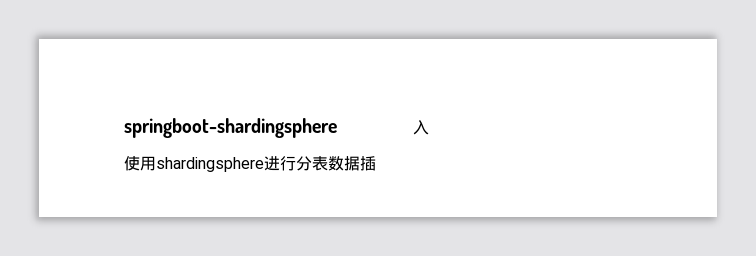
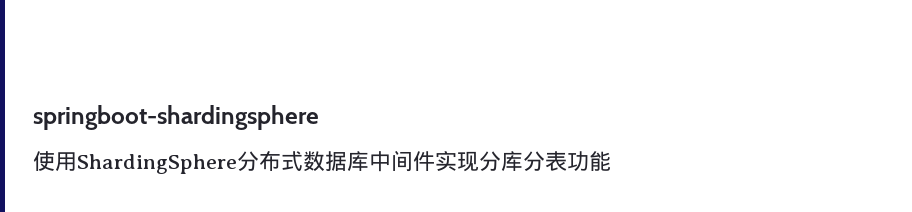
- 使用shardingsphere进行分表数据插入
+ 使用ShardingSphere分布式数据库中间件实现分库分表功能

